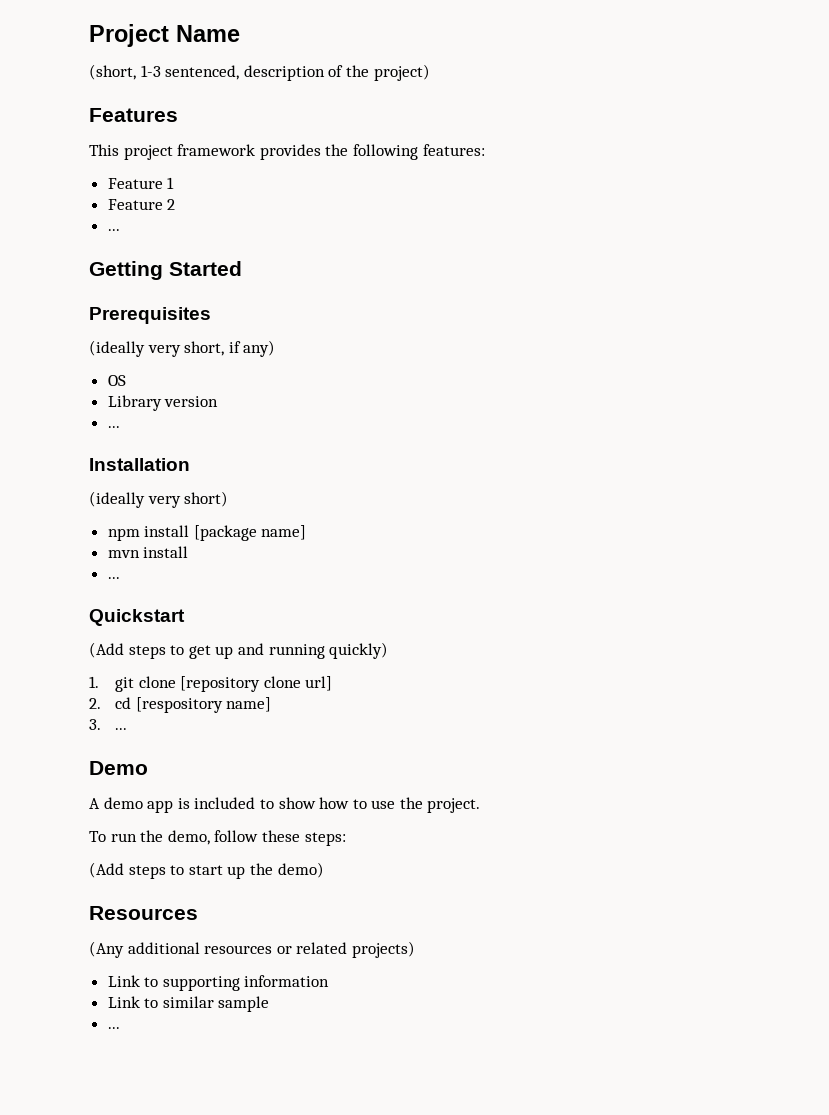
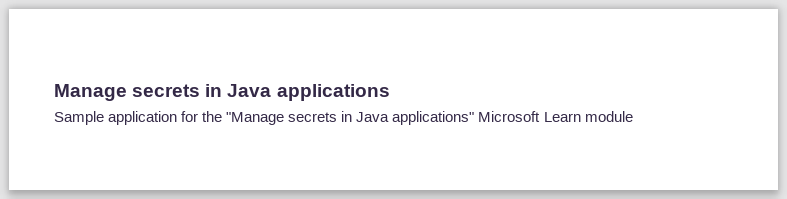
- Project Name
- (short, 1-3 sentenced, description of the project)
- Features
- This project framework provides the following features:
- Feature 1
- Feature 2
- ...
- Getting Started
- Prerequisites
- (ideally very short, if any)
- OS
- Library version
- ...
- Installation
- (ideally very short)
- npm install [package name]
- mvn install
- ...
- Quickstart
- (Add steps to get up and running quickly)
- 1. git clone [repository clone url]
- 2. cd [respository name]
- 3. ...
- Demo
- A demo app is included to show how to use the project.
- To run the demo, follow these steps:
- (Add steps to start up the demo)
- Resources
- (Any additional resources or related projects)
- Link to supporting information
- Link to similar sample
- ...
+ Manage secrets in Java applications
+ Sample application for the "Manage secrets in Java applications" Microsoft Learn module

